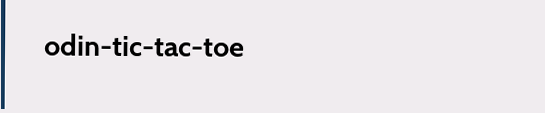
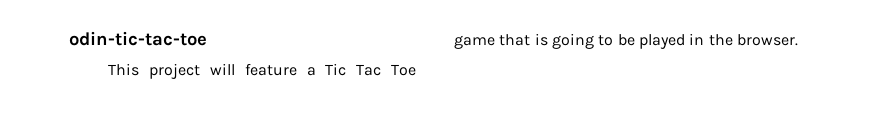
+ This project will feature a Tic Tac Toe game that is going to be played in the browser.

